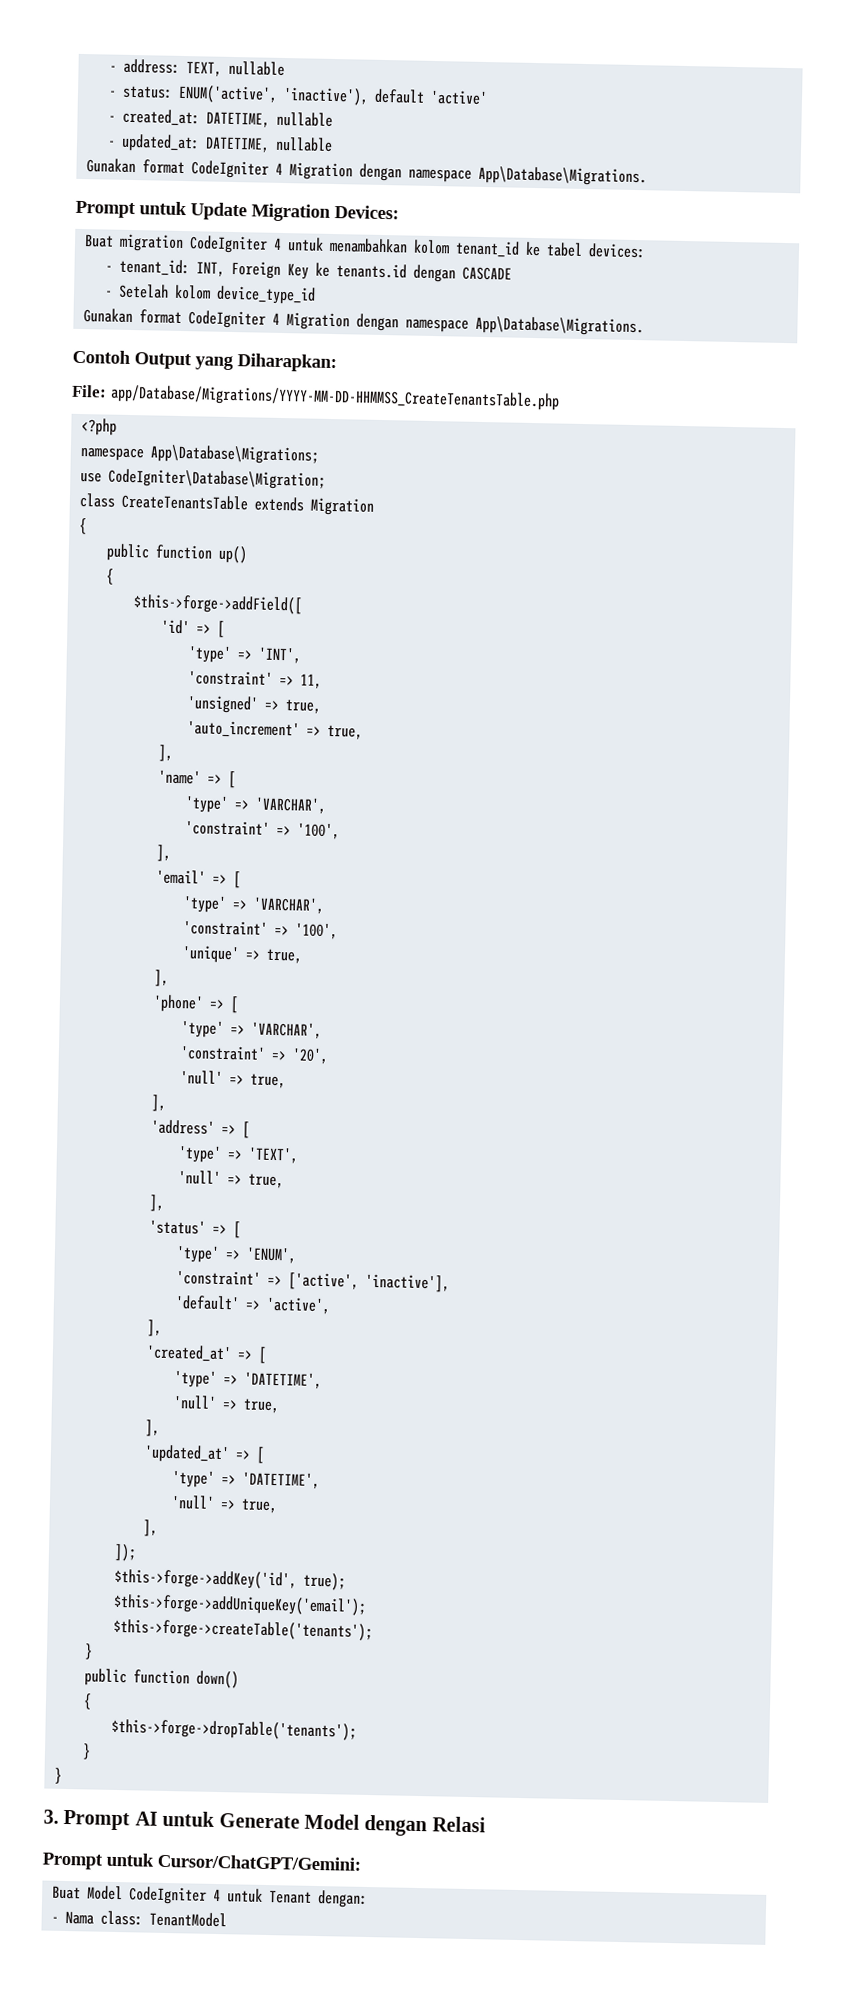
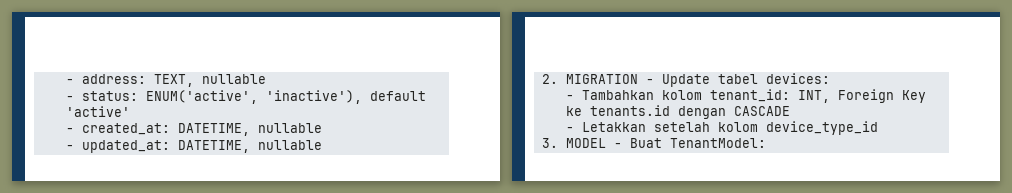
  - updated_at: DATETIME, nullable
- Gunakan format CodeIgniter 4 Migration dengan namespace App\Database\Migrations.
- Prompt untuk Update Migration Devices:
- Buat migration CodeIgniter 4 untuk menambahkan kolom tenant_id ke tabel devices:
+ 2. MIGRATION - Update tabel devices:
- - tenant_id: INT, Foreign Key ke tenants.id dengan CASCADE
+ - Tambahkan kolom tenant_id: INT, Foreign Key ke tenants.id dengan CASCADE
- - Setelah kolom device_type_id
- Gunakan format CodeIgniter 4 Migration dengan namespace App\Database\Migrations.
- Contoh Output yang Diharapkan:
- File: app/Database/Migrations/YYYY-MM-DD-HHMMSS_CreateTenantsTable.php
- <?php
- namespace App\Database\Migrations;
- use CodeIgniter\Database\Migration;
- class CreateTenantsTable extends Migration
- {
- public function up()
- {
- $this->forge->addField([
- 'id' => [
- 'type' => 'INT',
- 'constraint' => 11,
- 'unsigned' => true,
- 'auto_increment' => true,
- ],
- 'name' => [
- 'type' => 'VARCHAR',
- 'constraint' => '100',
- ],
- 'email' => [
- 'type' => 'VARCHAR',
- 'constraint' => '100',
- 'unique' => true,
- ],
- 'phone' => [
- 'type' => 'VARCHAR',
- 'constraint' => '20',
- 'null' => true,
- ],
- 'address' => [
- 'type' => 'TEXT',
- 'null' => true,
- ],
- 'status' => [
- 'type' => 'ENUM',
- 'constraint' => ['active', 'inactive'],
- 'default' => 'active',
- ],
- 'created_at' => [
- 'type' => 'DATETIME',
- 'null' => true,
- ],
- 'updated_at' => [
- 'type' => 'DATETIME',
- 'null' => true,
- ],
- ]);
- $this->forge->addKey('id', true);
- $this->forge->addUniqueKey('email');
- $this->forge->createTable('tenants');
- }
- public function down()
- {
- $this->forge->dropTable('tenants');
- }
- }
- 3. Prompt AI untuk Generate Model dengan Relasi
- Prompt untuk Cursor/ChatGPT/Gemini:
- Buat Model CodeIgniter 4 untuk Tenant dengan:
- - Nama class: TenantModel
+ - Letakkan setelah kolom device_type_id
+ 3. MODEL - Buat TenantModel:

